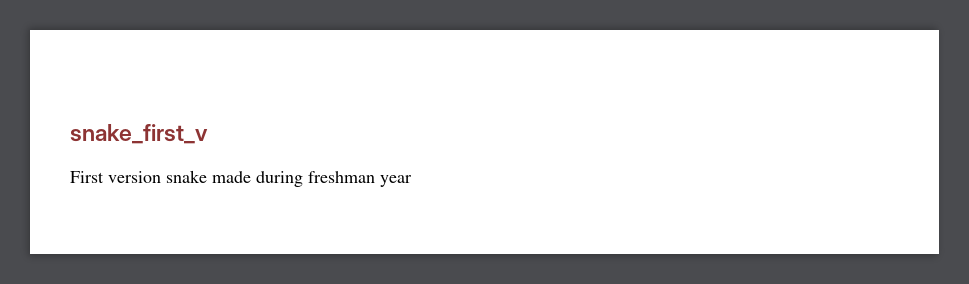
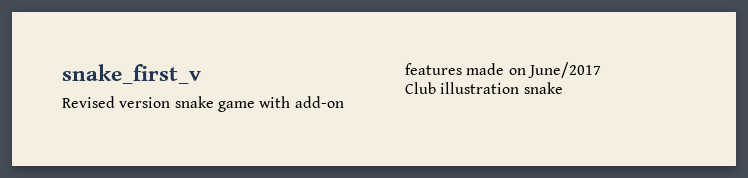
- First version snake made during freshman year
+ Revised version snake game with add-on features made on June/2017
+ Club illustration snake

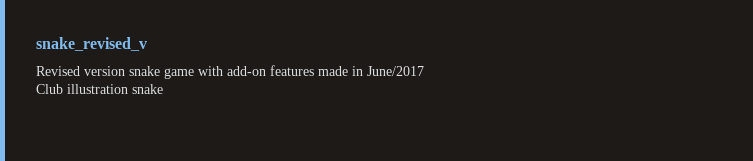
- snake_first_v
+ snake_revised_v
- Revised version snake game with add-on features made on June/2017
+ Revised version snake game with add-on features made in June/2017

